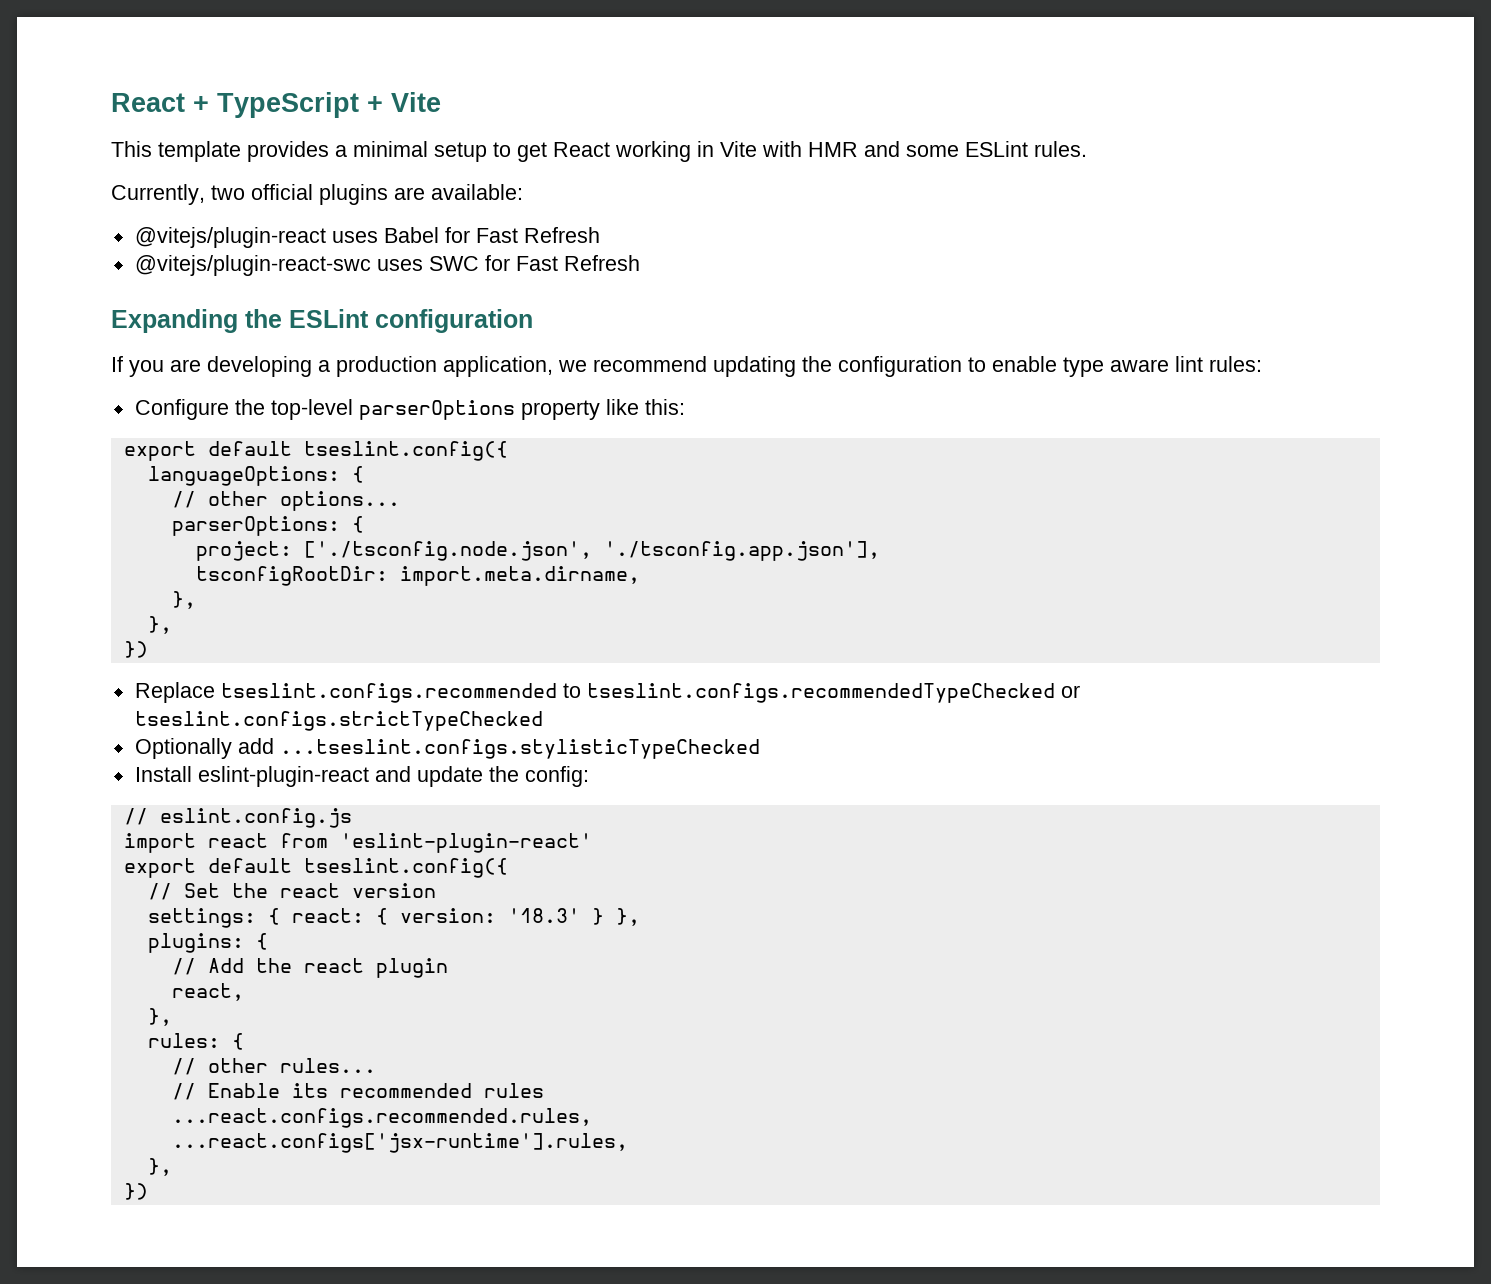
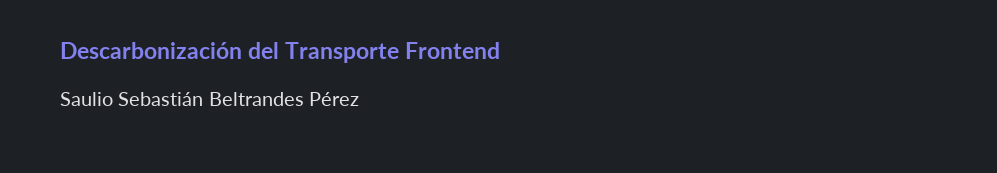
- React + TypeScript + Vite
- This template provides a minimal setup to get React working in Vite with HMR and some ESLint rules.
- Currently, two official plugins are available:
- @vitejs/plugin-react uses Babel for Fast Refresh
- @vitejs/plugin-react-swc uses SWC for Fast Refresh
- Expanding the ESLint configuration
- If you are developing a production application, we recommend updating the configuration to enable type aware lint rules:
- Configure the top-level parserOptions property like this:
- export default tseslint.config({
- languageOptions: {
- // other options...
- parserOptions: {
- project: ['./tsconfig.node.json', './tsconfig.app.json'],
- tsconfigRootDir: import.meta.dirname,
- },
- },
- })
- Replace tseslint.configs.recommended to tseslint.configs.recommendedTypeChecked or tseslint.configs.strictTypeChecked
- Optionally add ...tseslint.configs.stylisticTypeChecked
- Install eslint-plugin-react and update the config:
- // eslint.config.js
- import react from 'eslint-plugin-react'
- export default tseslint.config({
- // Set the react version
- settings: { react: { version: '18.3' } },
- plugins: {
- // Add the react plugin
- react,
- },
- rules: {
- // other rules...
- // Enable its recommended rules
- ...react.configs.recommended.rules,
- ...react.configs['jsx-runtime'].rules,
- },
- })
+ Descarbonización del Transporte Frontend
+ Saulio Sebastián Beltrandes Pérez

